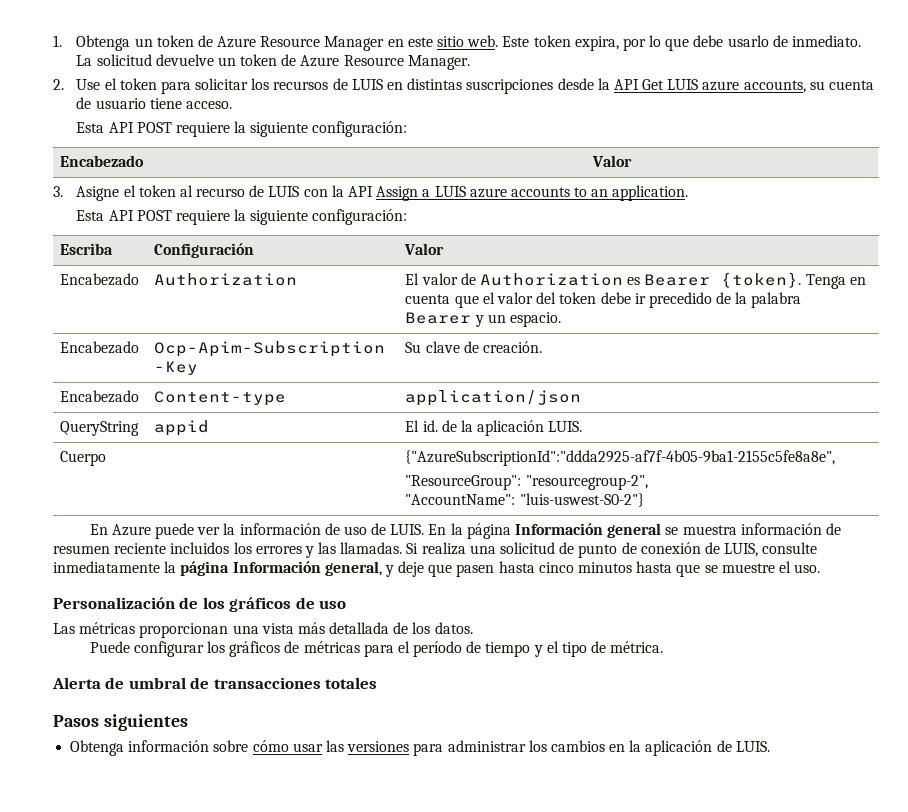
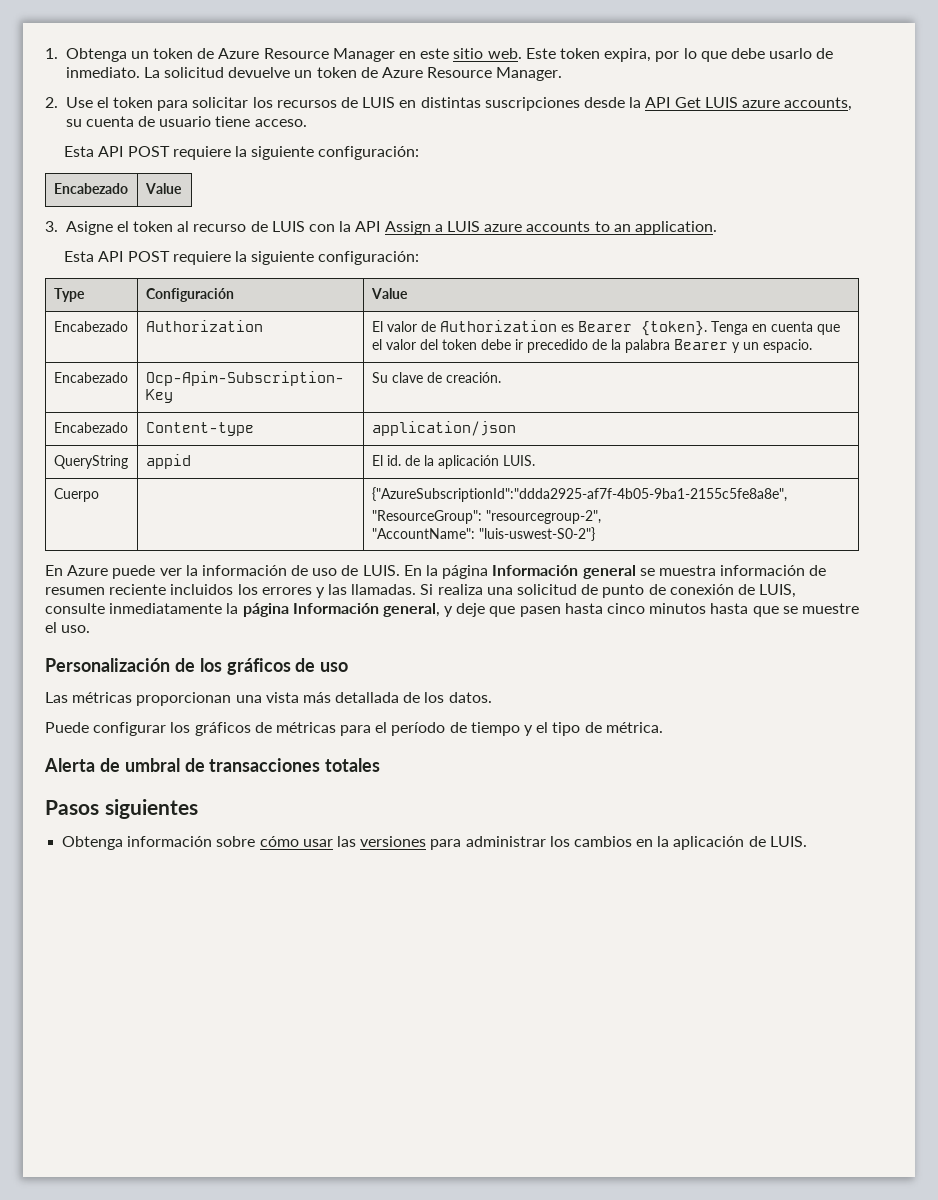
- Encabezado | Valor
+ Encabezado | Value
- Escriba | Configuración | Valor
+ Type | Configuración | Value

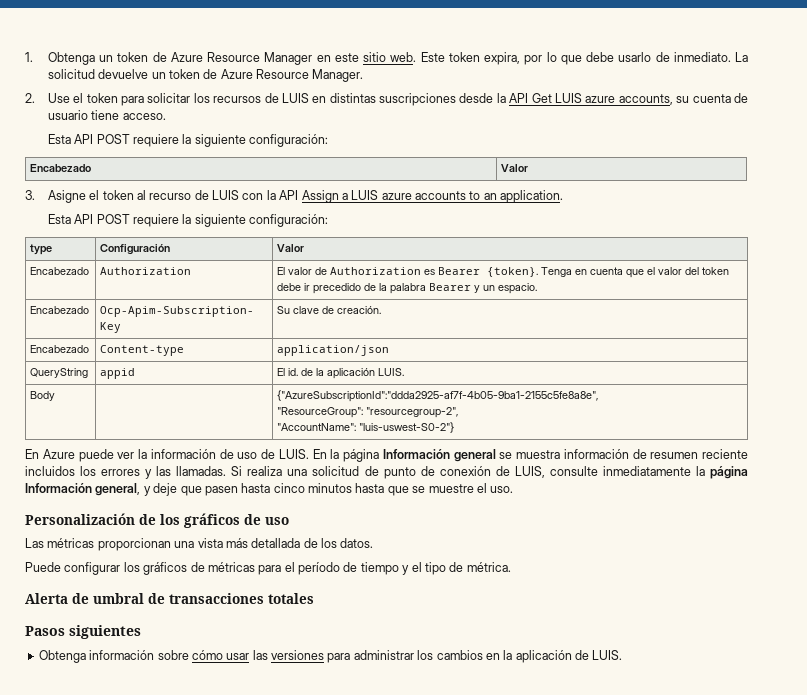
- Encabezado | Value
+ Encabezado | Valor
- Type | Configuración | Value
+ type | Configuración | Valor
- Cuerpo | | {"AzureSubscriptionId":"ddda2925-af7f-4b05-9ba1-2155c5fe8a8e",
+ Body | | {"AzureSubscriptionId":"ddda2925-af7f-4b05-9ba1-2155c5fe8a8e",

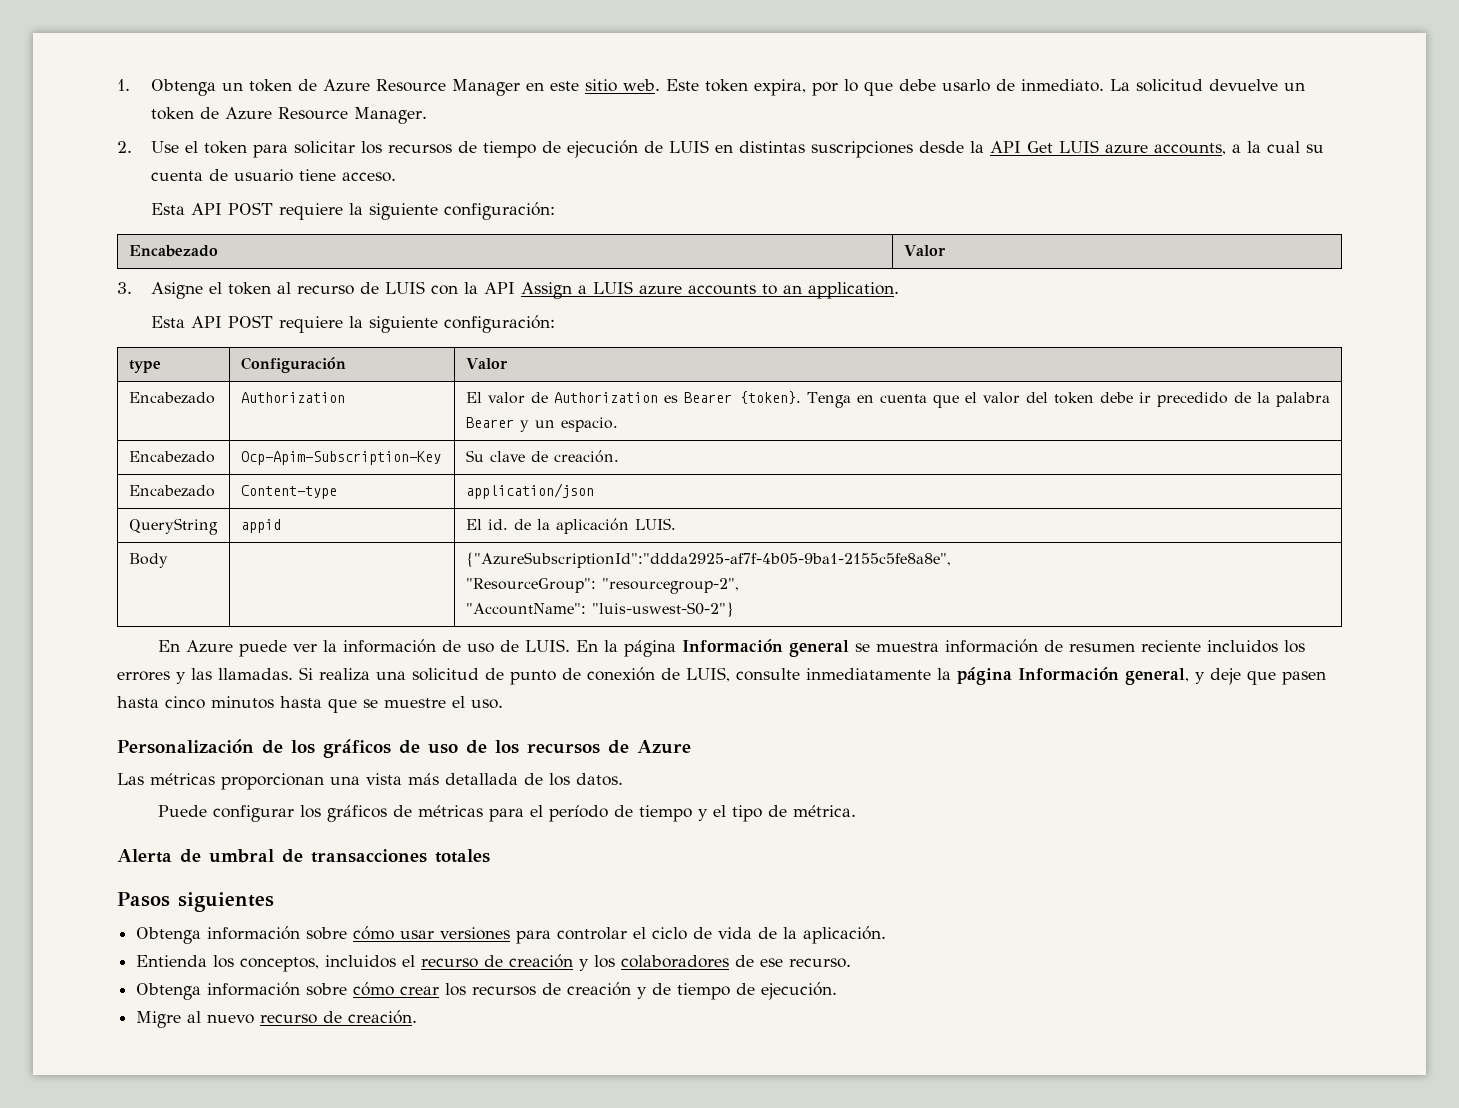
- 2. Use el token para solicitar los recursos de LUIS en distintas suscripciones desde la API Get LUIS azure accounts, su cuenta de usuario tiene acceso.
+ 2. Use el token para solicitar los recursos de tiempo de ejecución de LUIS en distintas suscripciones desde la API Get LUIS azure accounts, a la cual su cuenta de usuario tiene acceso.
- Personalización de los gráficos de uso
+ Personalización de los gráficos de uso de los recursos de Azure
- Obtenga información sobre cómo usar las versiones para administrar los cambios en la aplicación de LUIS.
+ Obtenga información sobre cómo usar versiones para controlar el ciclo de vida de la aplicación.
+ Entienda los conceptos, incluidos el recurso de creación y los colaboradores de ese recurso.
+ Obtenga información sobre cómo crear los recursos de creación y de tiempo de ejecución.
+ Migre al nuevo recurso de creación.

